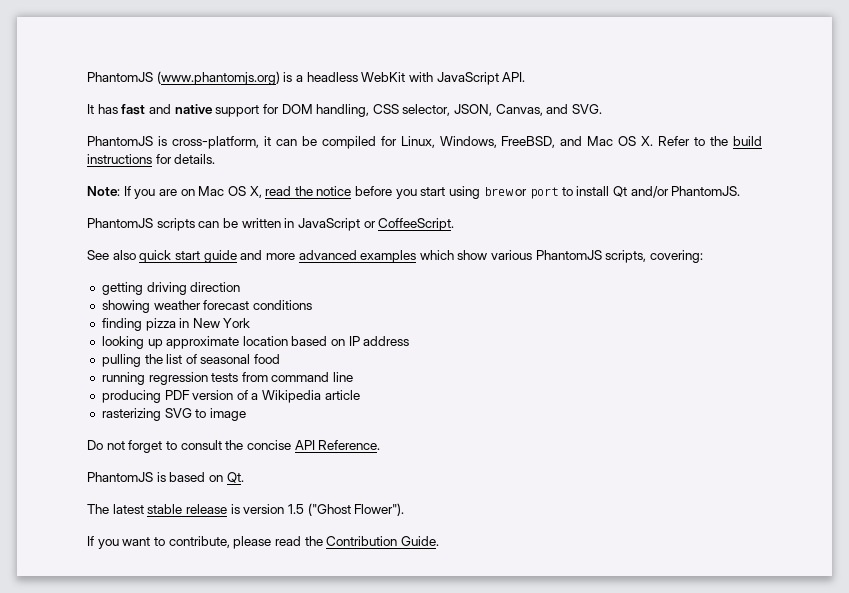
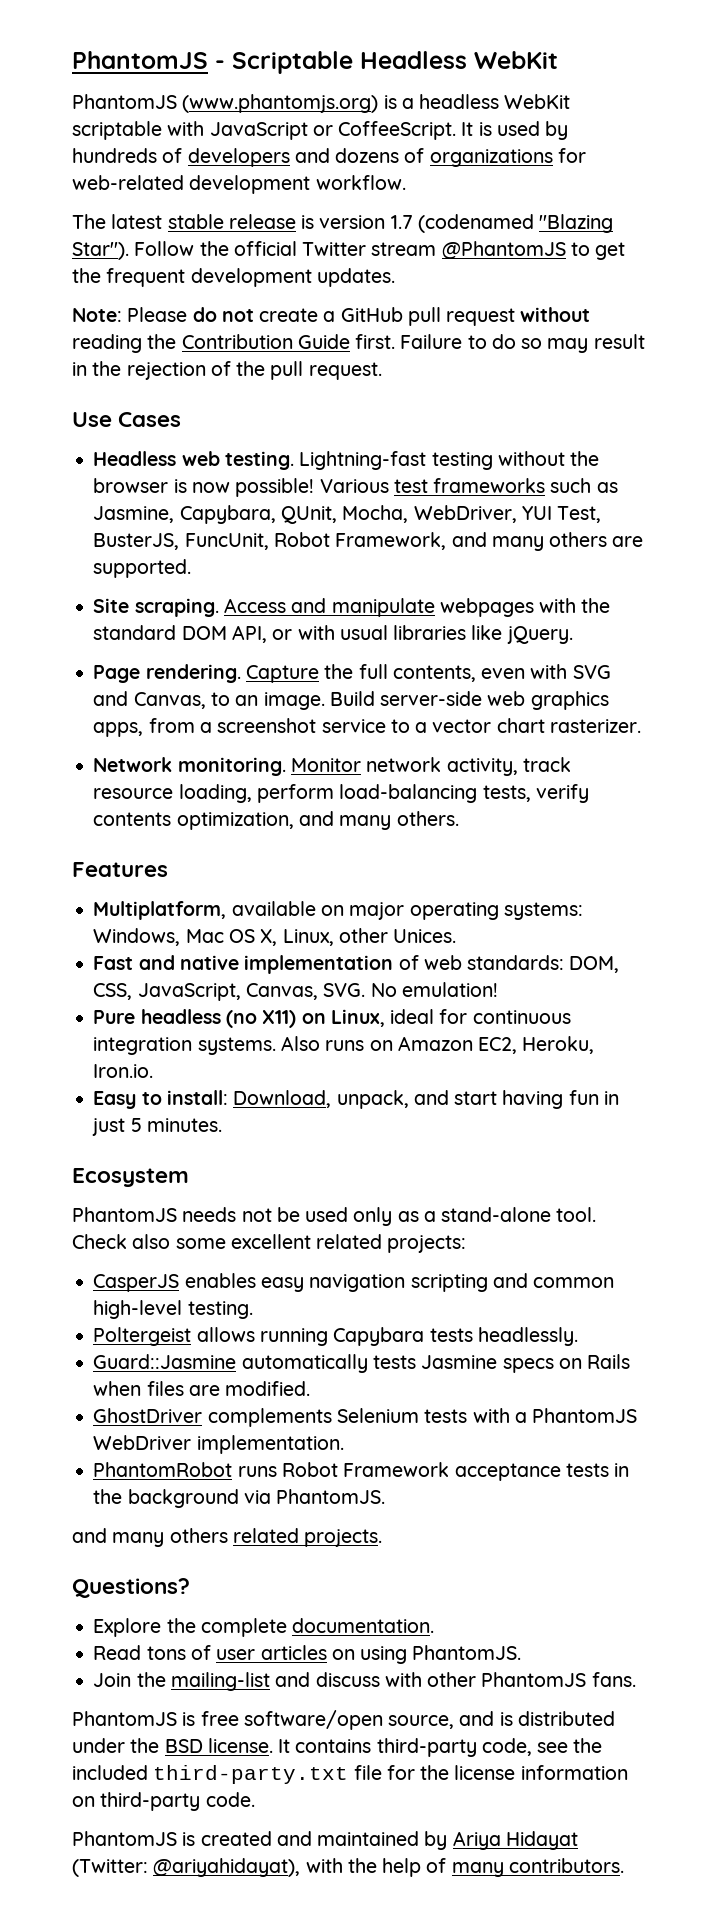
- PhantomJS (www.phantomjs.org) is a headless WebKit with JavaScript API.
- It has fast and native support for DOM handling, CSS selector, JSON, Canvas, and SVG.
- PhantomJS is cross-platform, it can be compiled for Linux, Windows, FreeBSD, and Mac OS X. Refer to the build instructions for details.
- Note: If you are on Mac OS X, read the notice before you start using brew or port to install Qt and/or PhantomJS.
- PhantomJS scripts can be written in JavaScript or CoffeeScript.
- See also quick start guide and more advanced examples which show various PhantomJS scripts, covering:
- getting driving direction
- showing weather forecast conditions
- finding pizza in New York
- looking up approximate location based on IP address
- pulling the list of seasonal food
- running regression tests from command line
- producing PDF version of a Wikipedia article
- rasterizing SVG to image
- Do not forget to consult the concise API Reference.
- PhantomJS is based on Qt.
+ PhantomJS - Scriptable Headless WebKit
+ PhantomJS (www.phantomjs.org) is a headless WebKit scriptable with JavaScript or CoffeeScript. It is used by hundreds of developers and dozens of organizations for web-related development workflow.
- The latest stable release is version 1.5 ("Ghost Flower").
- If you want to contribute, please read the Contribution Guide.
+ The latest stable release is version 1.7 (codenamed "Blazing Star"). Follow the official Twitter stream @PhantomJS to get the frequent development updates.
+ Note: Please do not create a GitHub pull request without reading the Contribution Guide first. Failure to do so may result in the rejection of the pull request.
+ Use Cases
+ Headless web testing. Lightning-fast testing without the browser is now possible! Various test frameworks such as Jasmine, Capybara, QUnit, Mocha, WebDriver, YUI Test, BusterJS, FuncUnit, Robot Framework, and many others are supported.
+ Site scraping. Access and manipulate webpages with the standard DOM API, or with usual libraries like jQuery.
+ Page rendering. Capture the full contents, even with SVG and Canvas, to an image. Build server-side web graphics apps, from a screenshot service to a vector chart rasterizer.
+ Network monitoring. Monitor network activity, track resource loading, perform load-balancing tests, verify contents optimization, and many others.
+ Features
+ Multiplatform, available on major operating systems: Windows, Mac OS X, Linux, other Unices.
+ Fast and native implementation of web standards: DOM, CSS, JavaScript, Canvas, SVG. No emulation!
+ Pure headless (no X11) on Linux, ideal for continuous integration systems. Also runs on Amazon EC2, Heroku, Iron.io.
+ Easy to install: Download, unpack, and start having fun in just 5 minutes.
+ Ecosystem
+ PhantomJS needs not be used only as a stand-alone tool. Check also some excellent related projects:
+ CasperJS enables easy navigation scripting and common high-level testing.
+ Poltergeist allows running Capybara tests headlessly.
+ Guard::Jasmine automatically tests Jasmine specs on Rails when files are modified.
+ GhostDriver complements Selenium tests with a PhantomJS WebDriver implementation.
+ PhantomRobot runs Robot Framework acceptance tests in the background via PhantomJS.
+ and many others related projects.
+ Questions?
+ Explore the complete documentation.
+ Read tons of user articles on using PhantomJS.
+ Join the mailing-list and discuss with other PhantomJS fans.
+ PhantomJS is free software/open source, and is distributed under the BSD license. It contains third-party code, see the included third-party.txt file for the license information on third-party code.
+ PhantomJS is created and maintained by Ariya Hidayat (Twitter: @ariyahidayat), with the help of many contributors.

